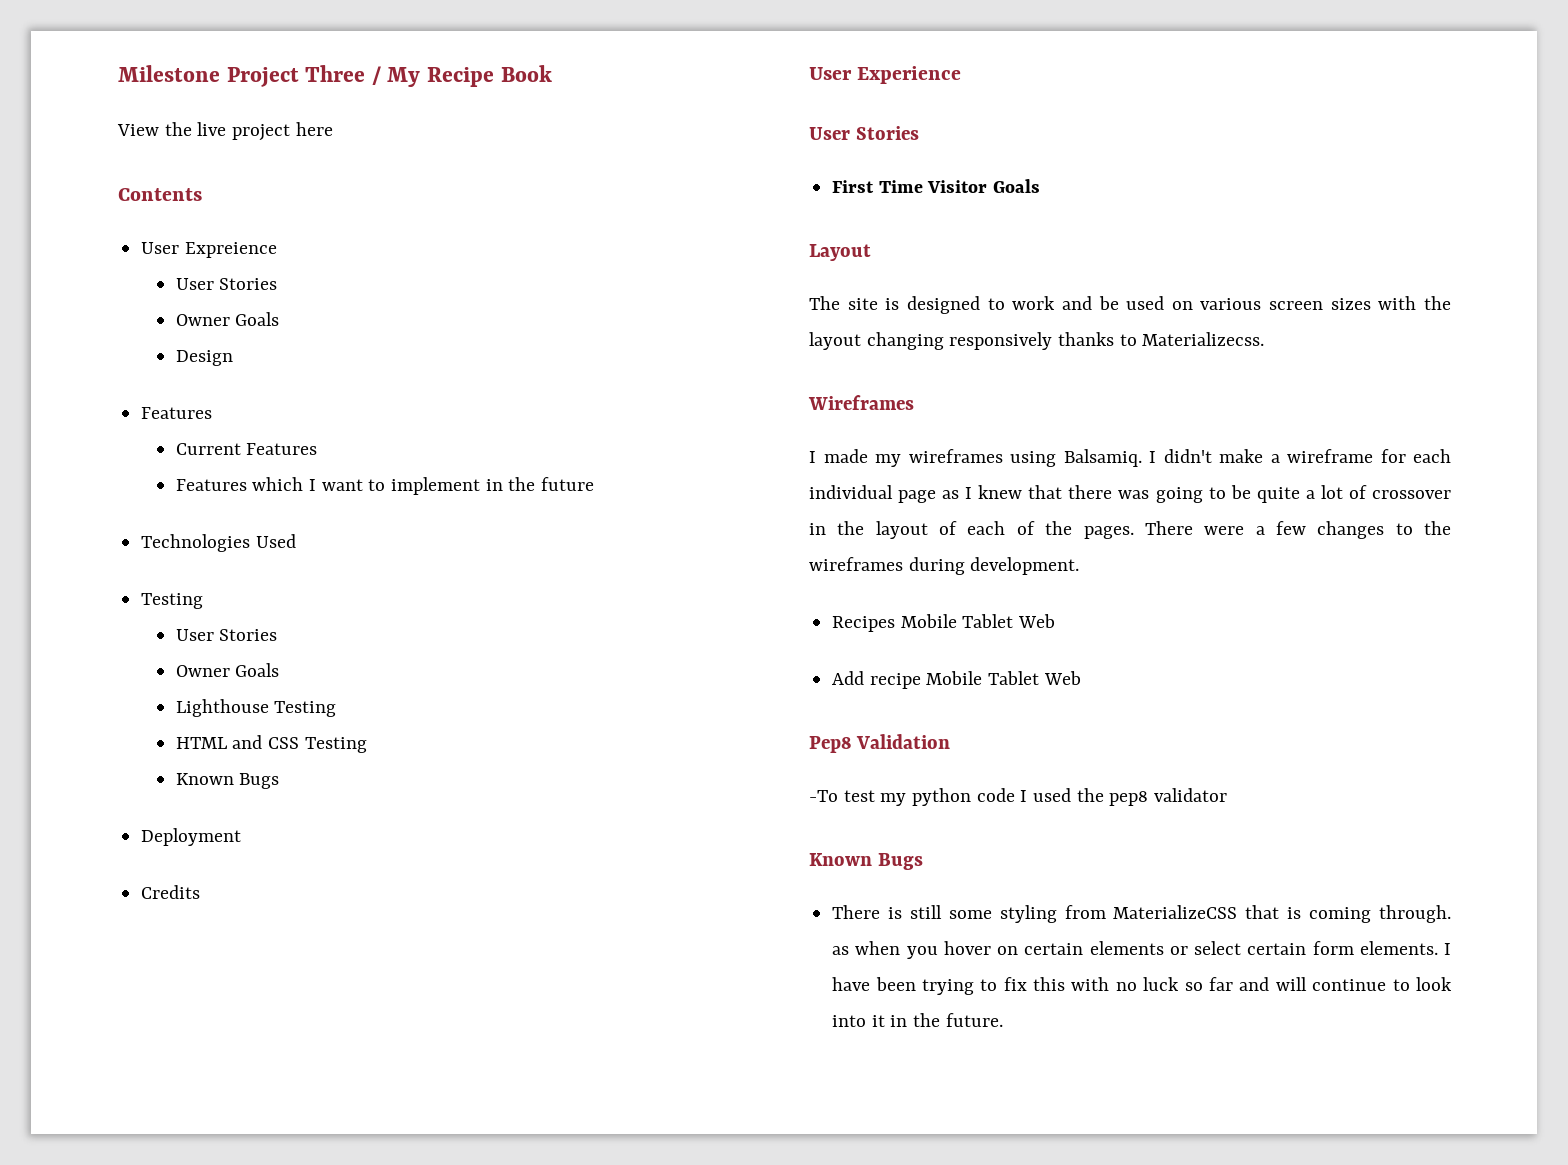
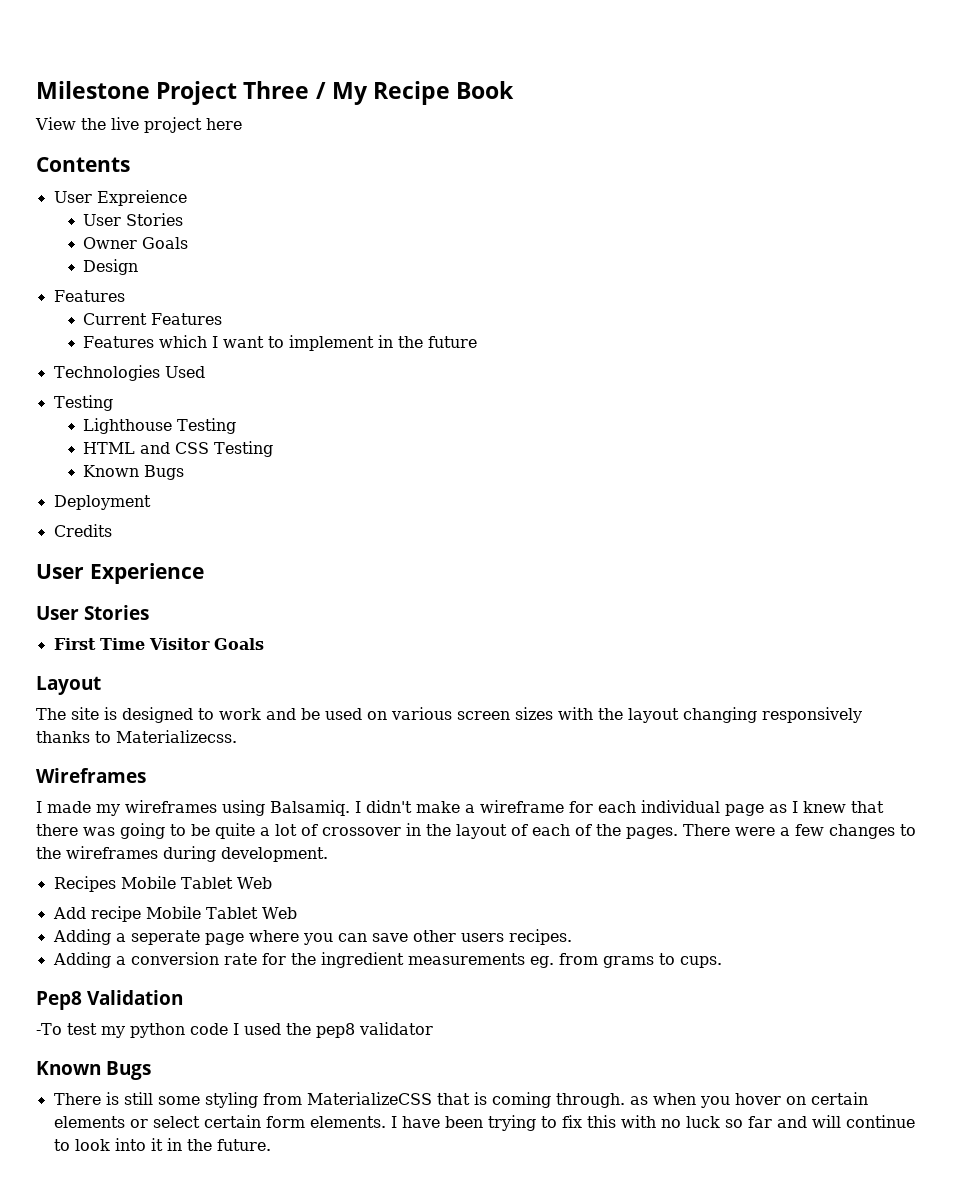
  Technologies Used
  Testing
- User Stories
- Owner Goals
+ Adding a seperate page where you can save other users recipes.
+ Adding a conversion rate for the ingredient measurements eg. from grams to cups.

